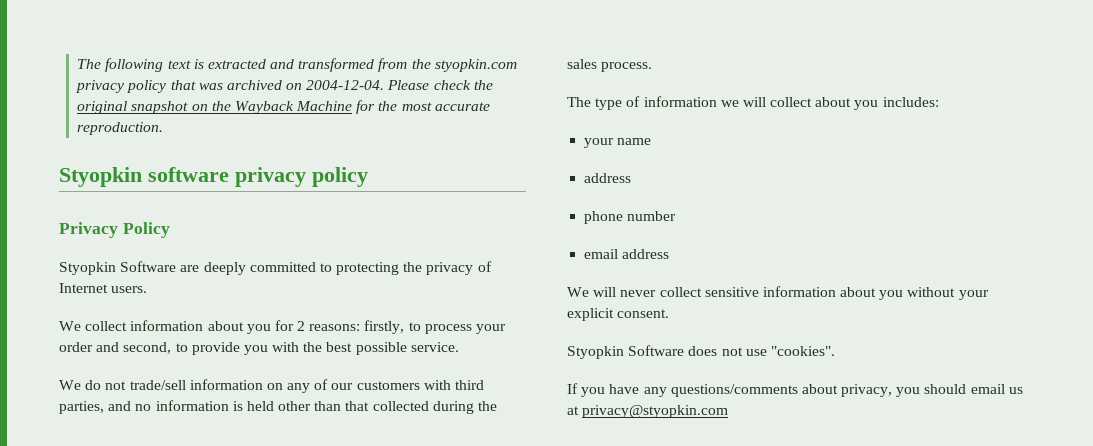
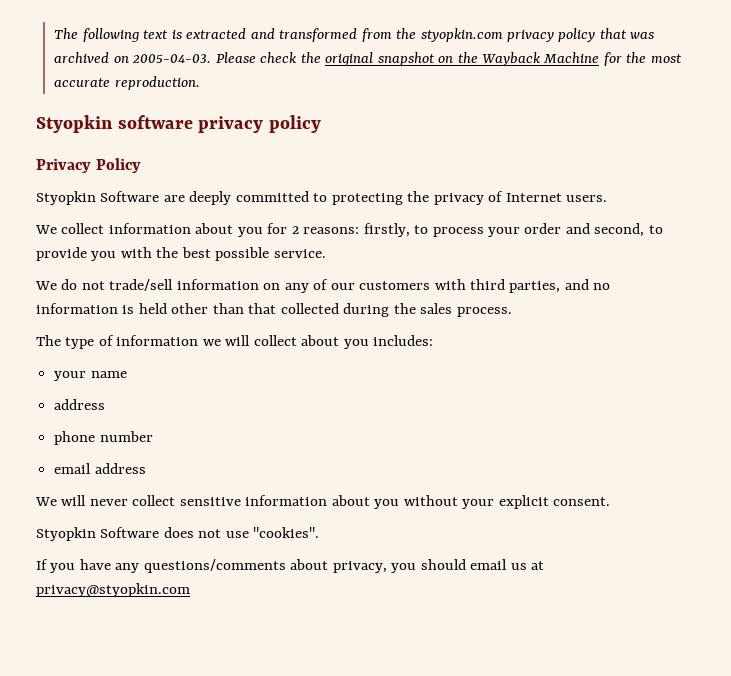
- The following text is extracted and transformed from the styopkin.com privacy policy that was archived on 2004-12-04.
+ The following text is extracted and transformed from the styopkin.com privacy policy that was archived on 2005-04-03.

